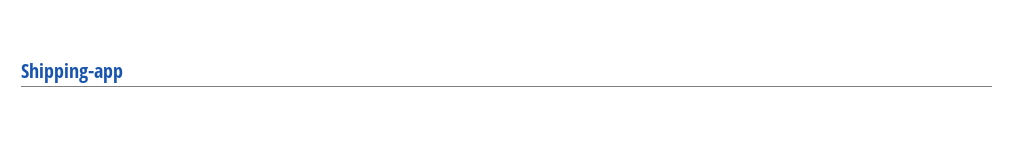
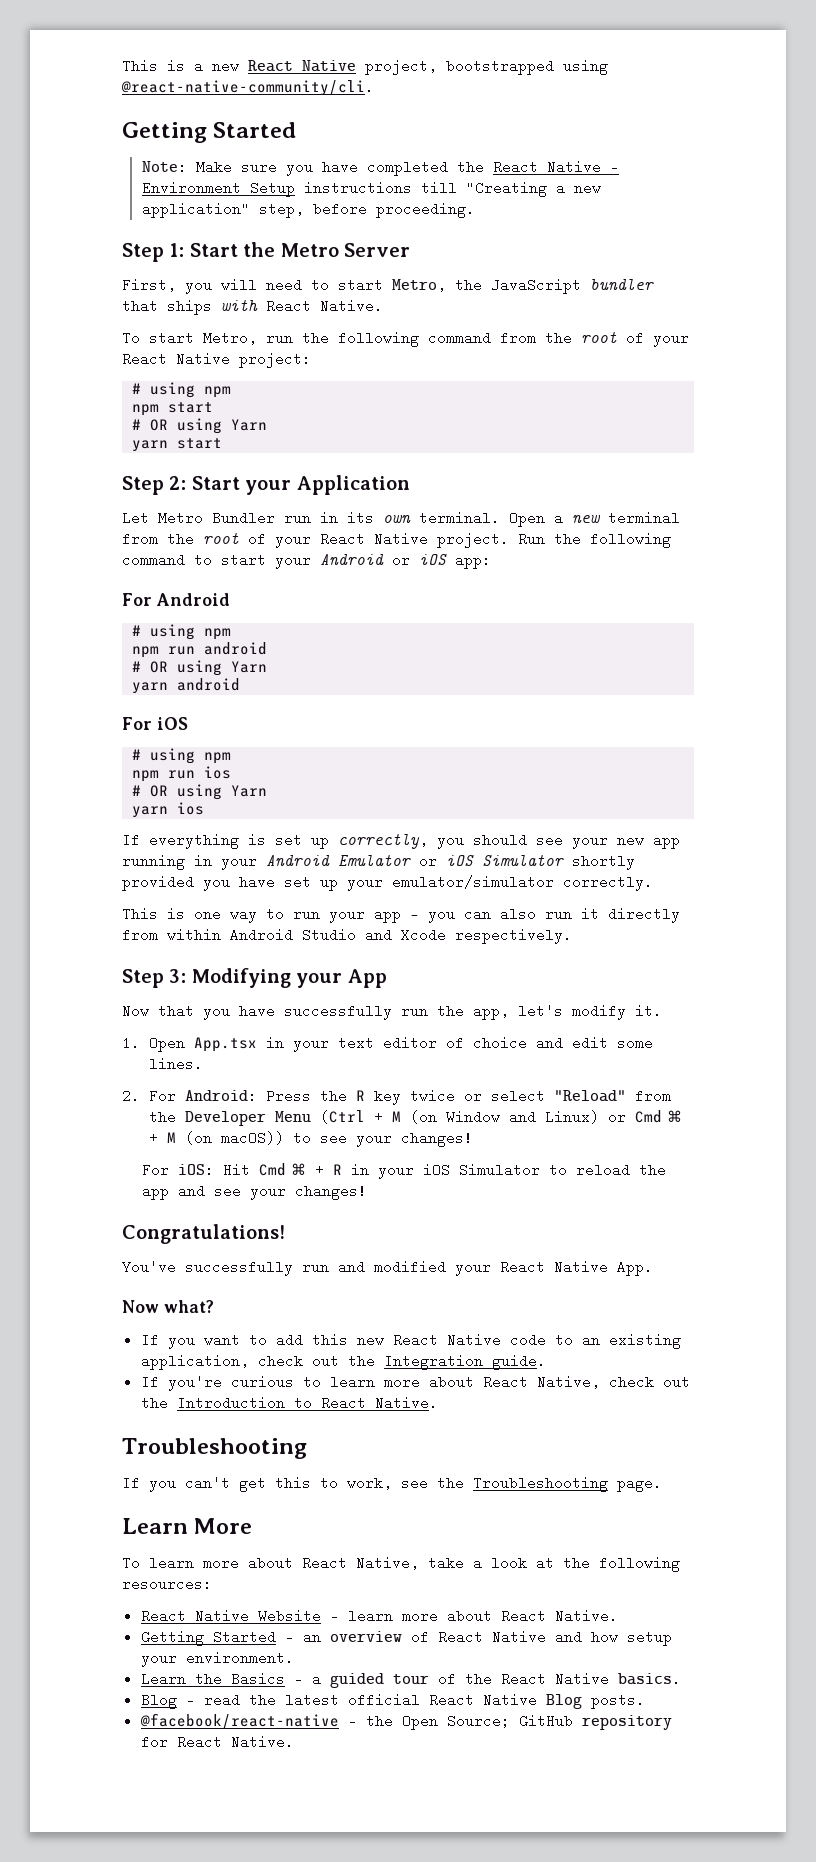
- Shipping-app
+ This is a new React Native project, bootstrapped using @react-native-community/cli.
+ Getting Started
+ Note: Make sure you have completed the React Native - Environment Setup instructions till "Creating a new application" step, before proceeding.
+ Step 1: Start the Metro Server
+ First, you will need to start Metro, the JavaScript bundler that ships with React Native.
+ To start Metro, run the following command from the root of your React Native project:
+ # using npm
+ npm start
+ # OR using Yarn
+ yarn start
+ Step 2: Start your Application
+ Let Metro Bundler run in its own terminal. Open a new terminal from the root of your React Native project. Run the following command to start your Android or iOS app:
+ For Android
+ # using npm
+ npm run android
+ # OR using Yarn
+ yarn android
+ For iOS
+ # using npm
+ npm run ios
+ # OR using Yarn
+ yarn ios
+ If everything is set up correctly, you should see your new app running in your Android Emulator or iOS Simulator shortly provided you have set up your emulator/simulator correctly.
+ This is one way to run your app — you can also run it directly from within Android Studio and Xcode respectively.
+ Step 3: Modifying your App
+ Now that you have successfully run the app, let's modify it.
+ 1. Open App.tsx in your text editor of choice and edit some lines.
+ 2. For Android: Press the R key twice or select "Reload" from the Developer Menu (Ctrl + M (on Window and Linux) or Cmd ⌘ + M (on macOS)) to see your changes!
+ For iOS: Hit Cmd ⌘ + R in your iOS Simulator to reload the app and see your changes!
+ Congratulations!
+ You've successfully run and modified your React Native App.
+ Now what?
+ If you want to add this new React Native code to an existing application, check out the Integration guide.
+ If you're curious to learn more about React Native, check out the Introduction to React Native.
+ Troubleshooting
+ If you can't get this to work, see the Troubleshooting page.
+ Learn More
+ To learn more about React Native, take a look at the following resources:
+ React Native Website - learn more about React Native.
+ Getting Started - an overview of React Native and how setup your environment.
+ Learn the Basics - a guided tour of the React Native basics.
+ Blog - read the latest official React Native Blog posts.
+ @facebook/react-native - the Open Source; GitHub repository for React Native.

